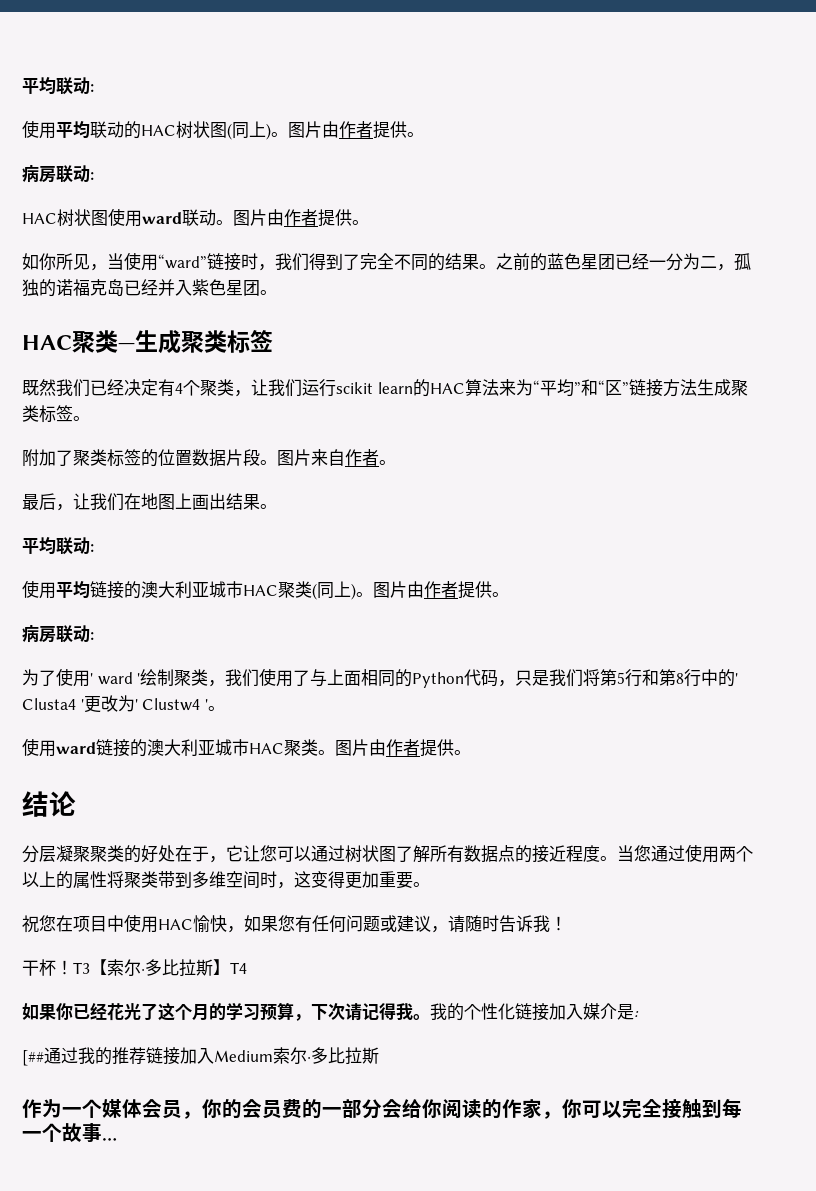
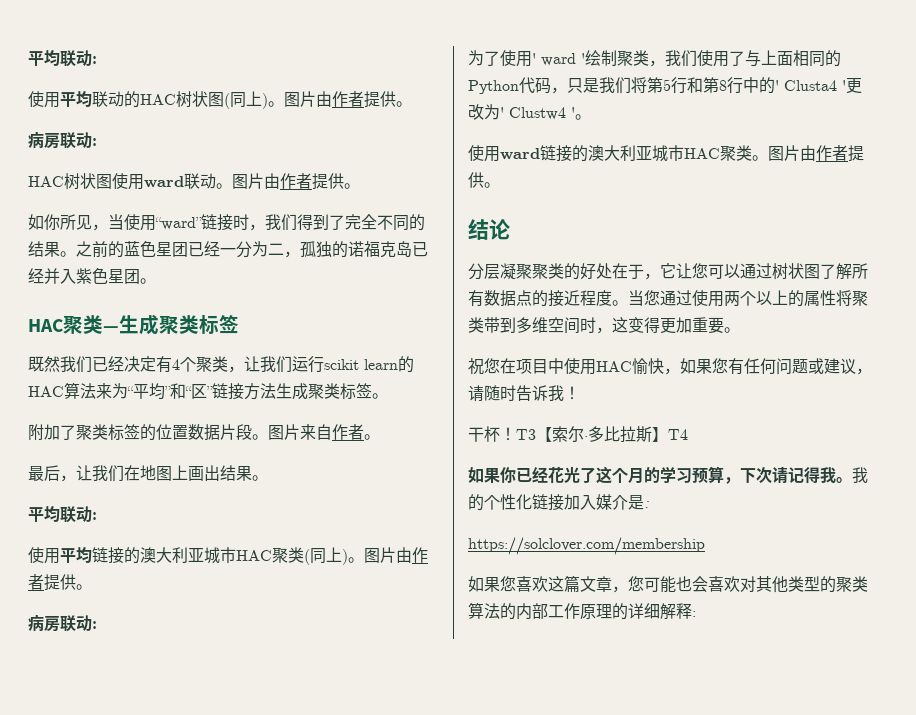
- [##通过我的推荐链接加入Medium索尔·多比拉斯
- 作为一个媒体会员，你的会员费的一部分会给你阅读的作家，你可以完全接触到每一个故事…
+ https://solclover.com/membership
+ 如果您喜欢这篇文章，您可能也会喜欢对其他类型的聚类算法的内部工作原理的详细解释:

